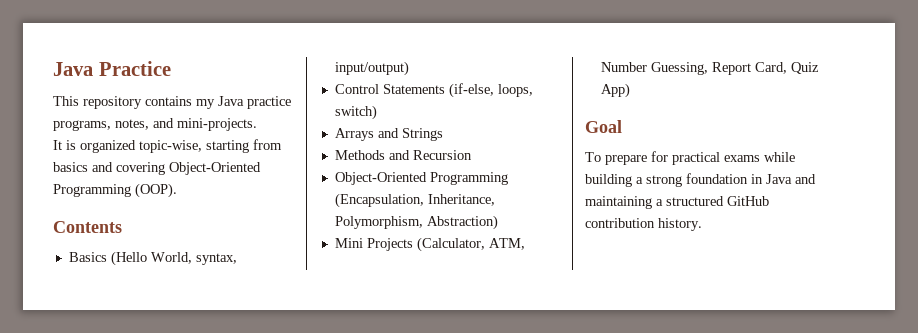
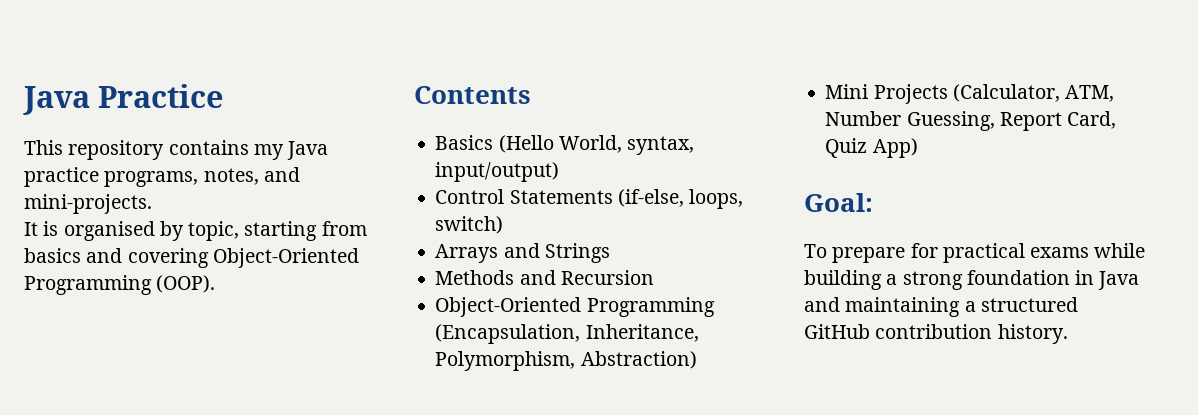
- It is organized topic-wise, starting from basics and covering Object-Oriented Programming (OOP).
+ It is organised by topic, starting from basics and covering Object-Oriented Programming (OOP).
- Goal
+ Goal:

